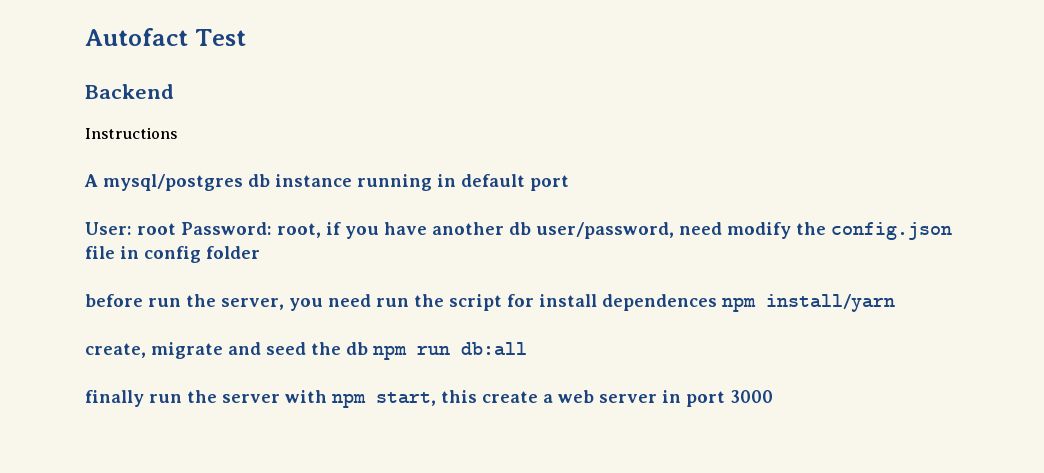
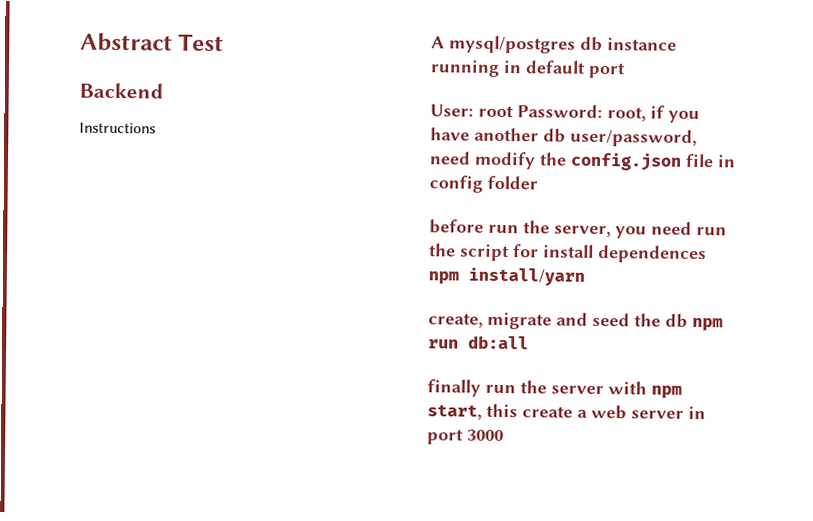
- Autofact Test
+ Abstract Test

